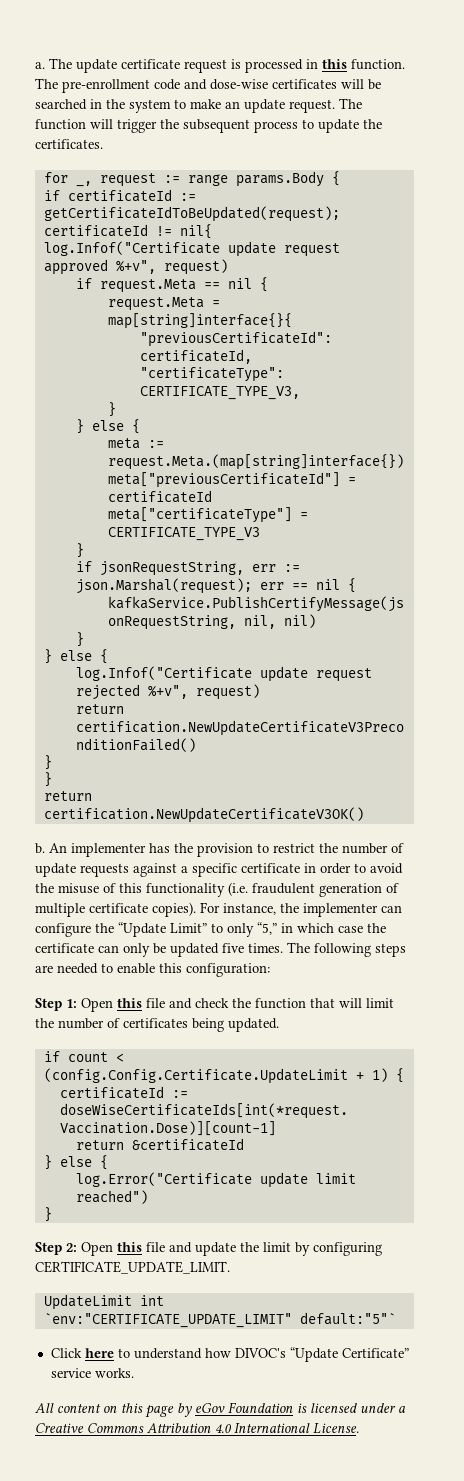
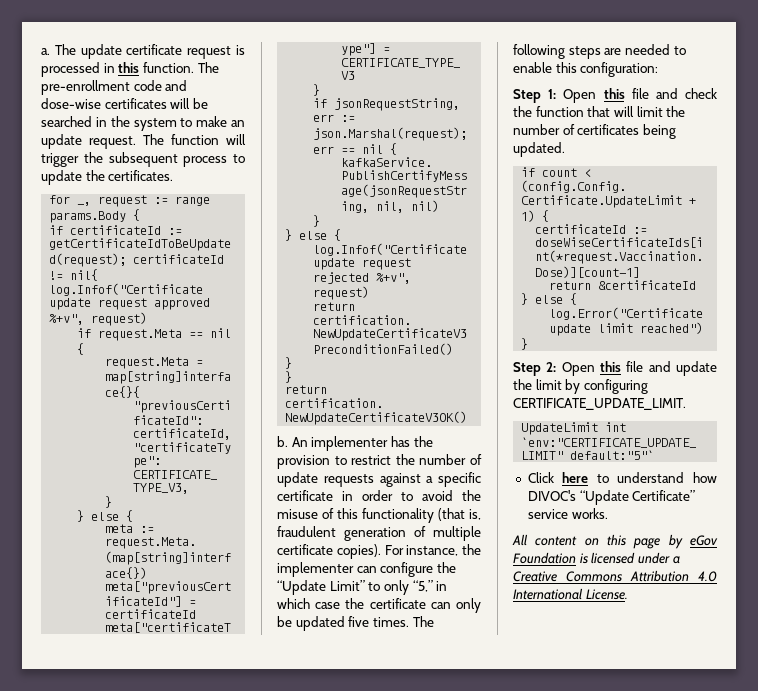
- An implementer has the provision to restrict the number of update requests against a specific certificate in order to avoid the misuse of this functionality (i.e. fraudulent generation of multiple certificate copies).
+ An implementer has the provision to restrict the number of update requests against a specific certificate in order to avoid the misuse of this functionality (that is, fraudulent generation of multiple certificate copies).

